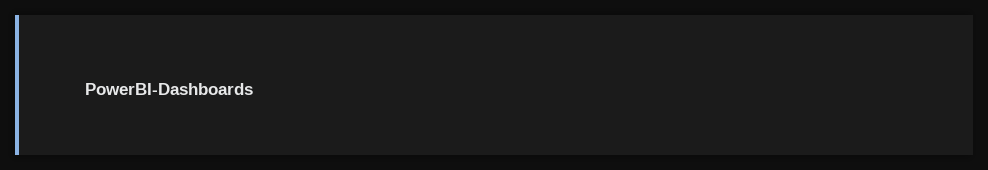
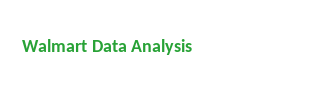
- PowerBI-Dashboards
+ Walmart Data Analysis

